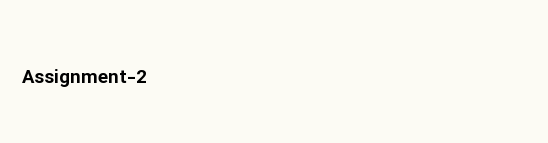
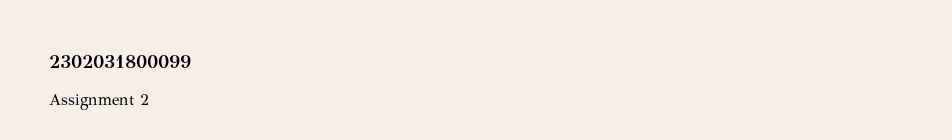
- Assignment-2
+ 2302031800099
+ Assignment 2

